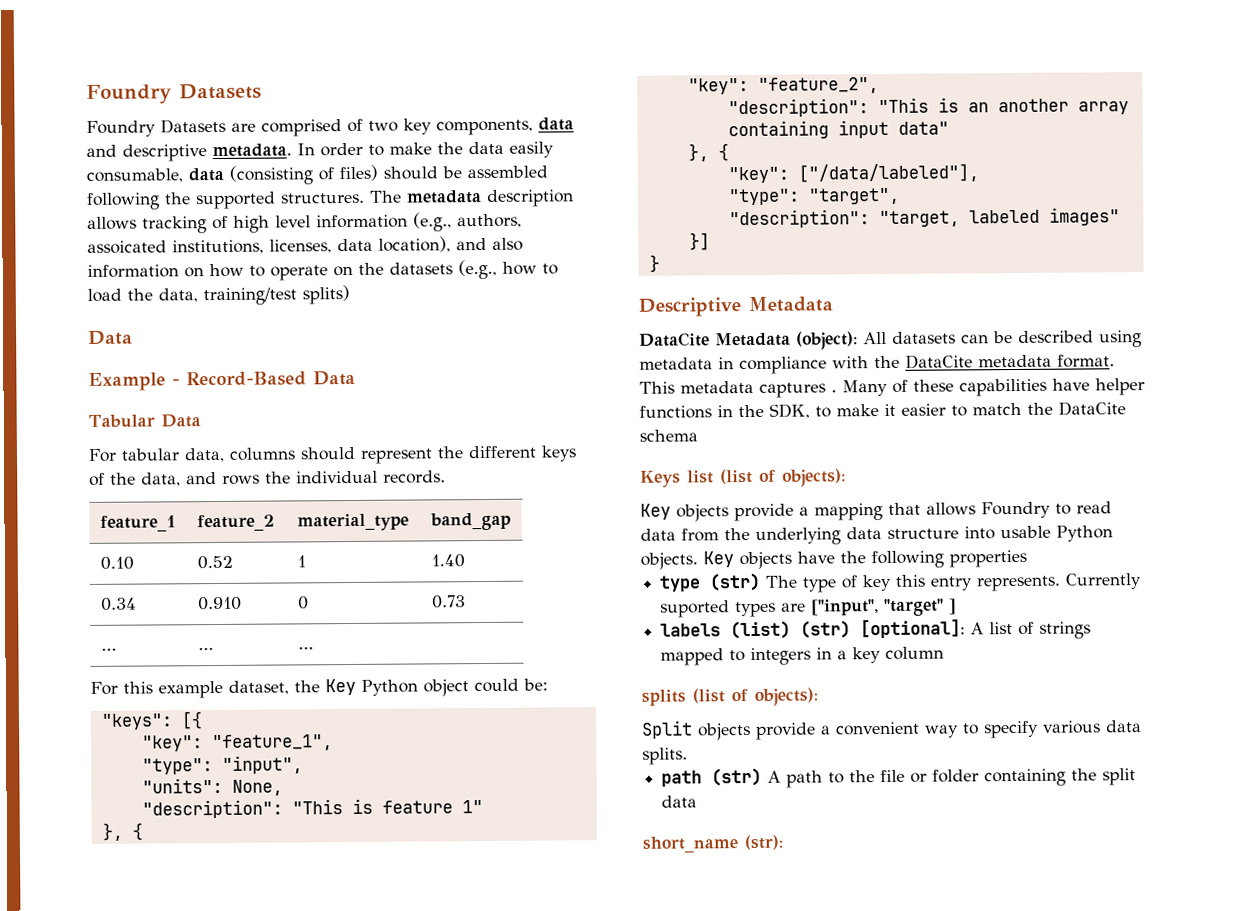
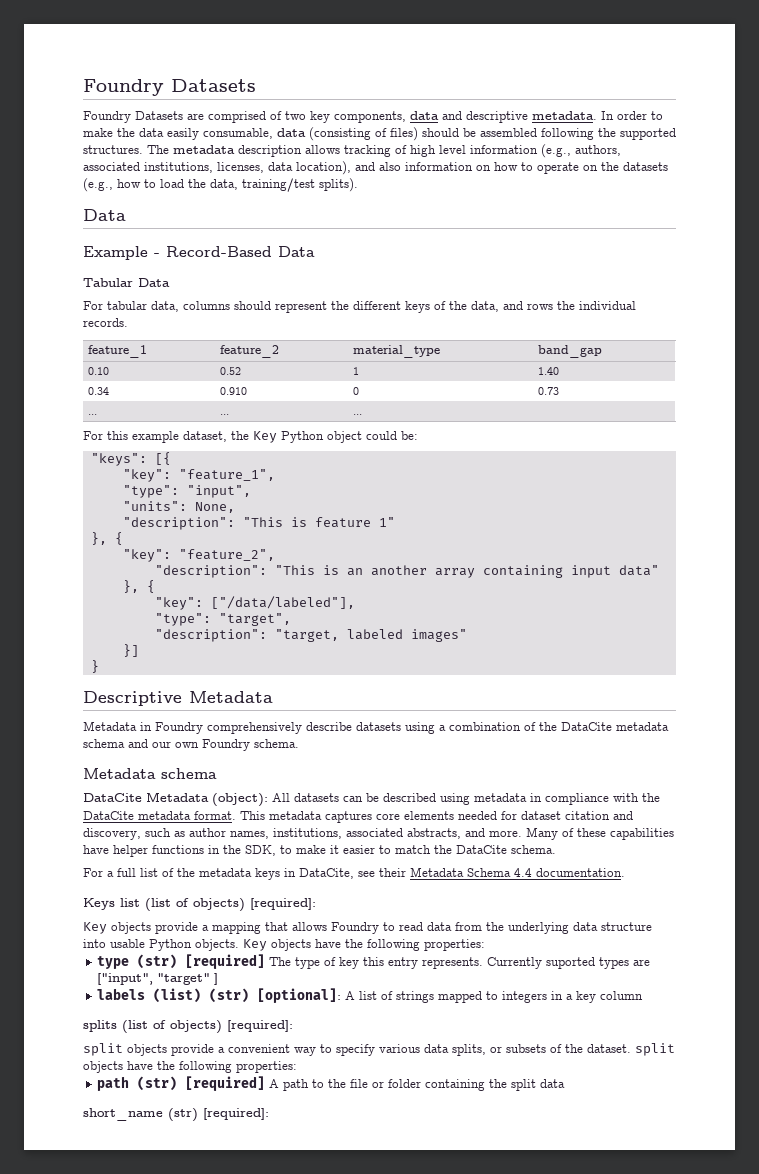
- The metadata description allows tracking of high level information (e.g., authors, assoicated institutions, licenses, data location), and also information on how to operate on the datasets (e.g., how to load the data, training/test splits)
+ The metadata description allows tracking of high level information (e.g., authors, associated institutions, licenses, data location), and also information on how to operate on the datasets (e.g., how to load the data, training/test splits).
+ Metadata in Foundry comprehensively describe datasets using a combination of the DataCite metadata schema and our own Foundry schema.
+ Metadata schema
- This metadata captures .
+ This metadata captures core elements needed for dataset citation and discovery, such as author names, institutions, associated abstracts, and more.
- Many of these capabilities have helper functions in the SDK, to make it easier to match the DataCite schema
+ Many of these capabilities have helper functions in the SDK, to make it easier to match the DataCite schema.
+ For a full list of the metadata keys in DataCite, see their Metadata Schema 4.4 documentation.
- Keys list (list of objects):
+ Keys list (list of objects) [required]:
- Key objects have the following properties
+ Key objects have the following properties:
- type (str) The type of key this entry represents.
+ type (str) [required] The type of key this entry represents.
- splits (list of objects):
- Split objects provide a convenient way to specify various data splits.
+ splits (list of objects) [required]:
+ split objects provide a convenient way to specify various data splits, or subsets of the dataset. split objects have the following properties:
- path (str) A path to the file or folder containing the split data
+ path (str) [required] A path to the file or folder containing the split data
- short_name (str):
+ short_name (str) [required]:

